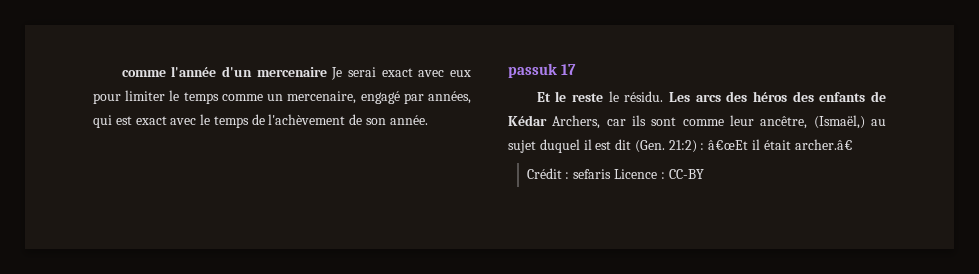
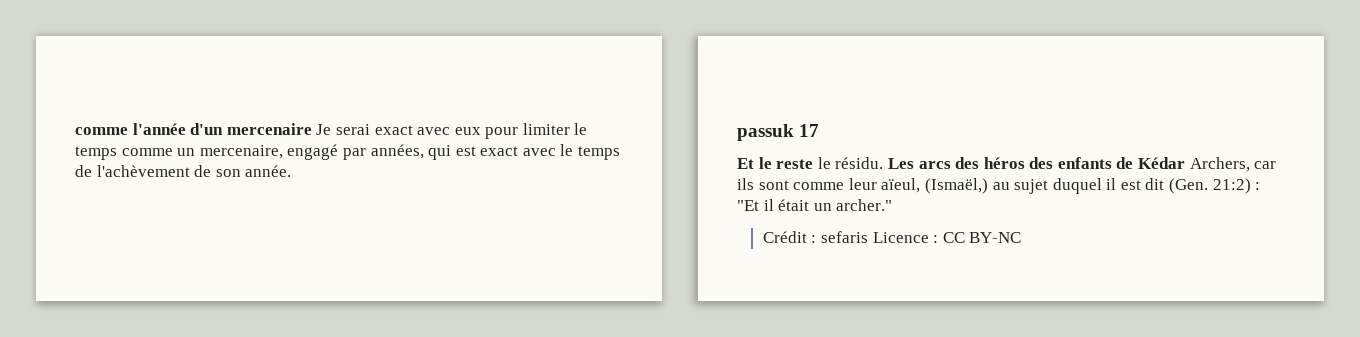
- Les arcs des héros des enfants de Kédar Archers, car ils sont comme leur ancêtre, (Ismaël,) au sujet duquel il est dit (Gen. 21:2) : â€œEt il était archer.â€
+ Les arcs des héros des enfants de Kédar Archers, car ils sont comme leur aïeul, (Ismaël,) au sujet duquel il est dit (Gen. 21:2) : "Et il était un archer."
- Crédit : sefaris Licence : CC-BY
+ Crédit : sefaris Licence : CC BY-NC

